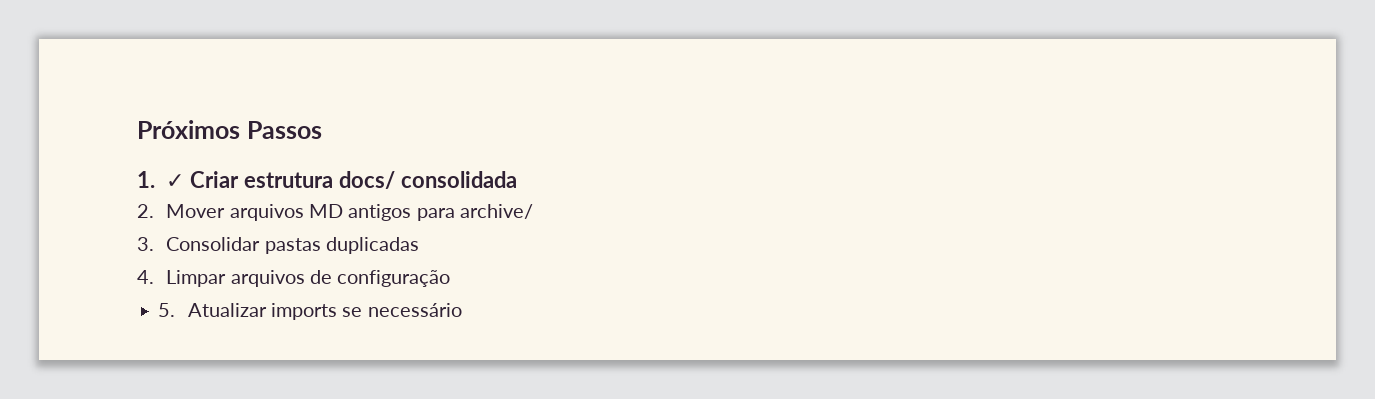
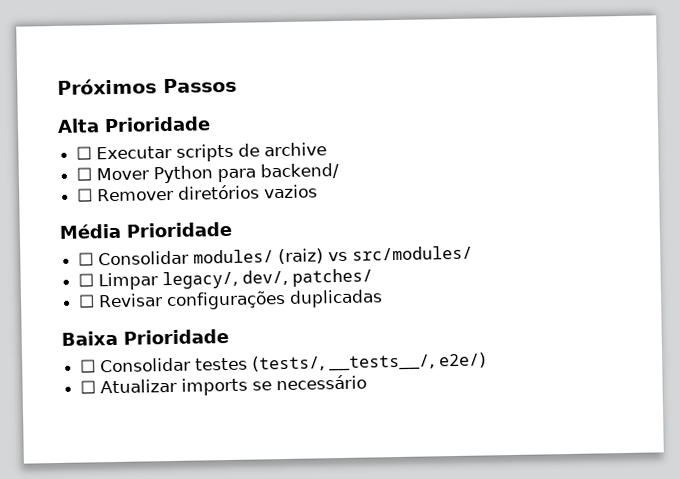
- 1. ✓ Criar estrutura docs/ consolidada
- 2. Mover arquivos MD antigos para archive/
- 3. Consolidar pastas duplicadas
- 4. Limpar arquivos de configuração
- 5. Atualizar imports se necessário
+ Alta Prioridade
+ ☐ Executar scripts de archive
+ ☐ Mover Python para backend/
+ ☐ Remover diretórios vazios
+ Média Prioridade
+ ☐ Consolidar modules/ (raiz) vs src/modules/
+ ☐ Limpar legacy/, dev/, patches/
+ ☐ Revisar configurações duplicadas
+ Baixa Prioridade
+ ☐ Consolidar testes (tests/, __tests__/, e2e/)
+ ☐ Atualizar imports se necessário

